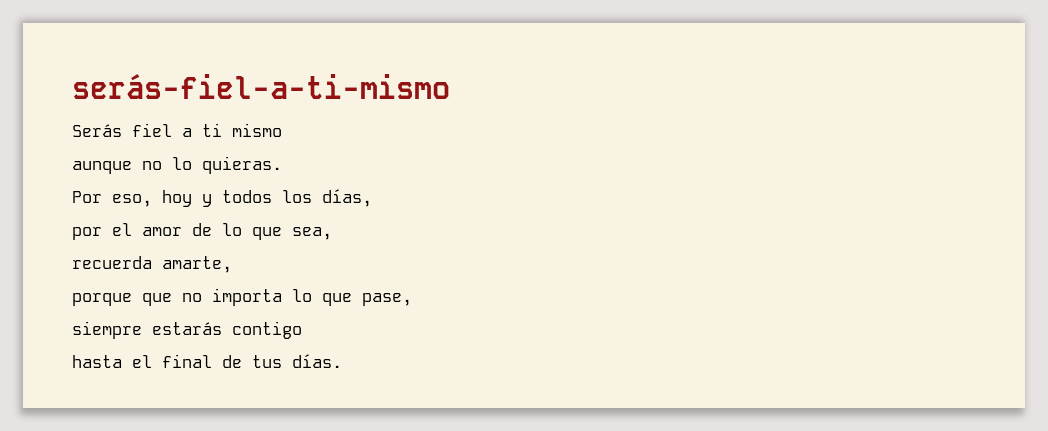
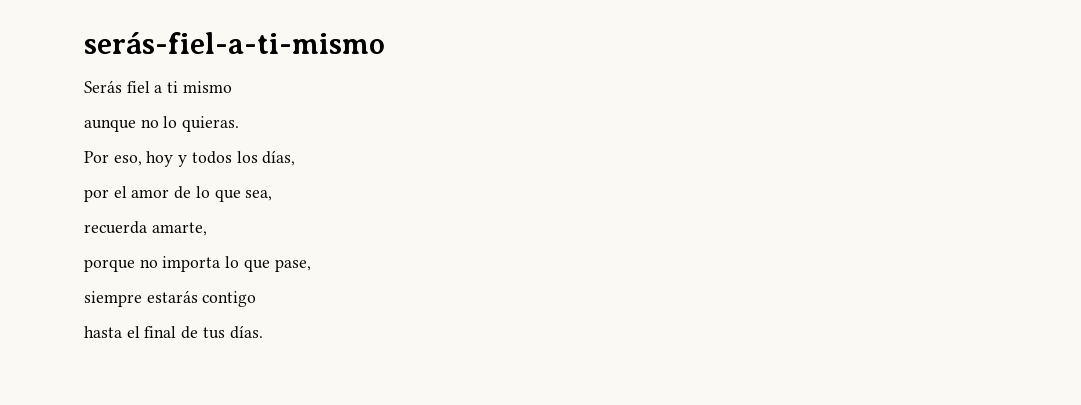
- porque que no importa lo que pase,
+ porque no importa lo que pase,

